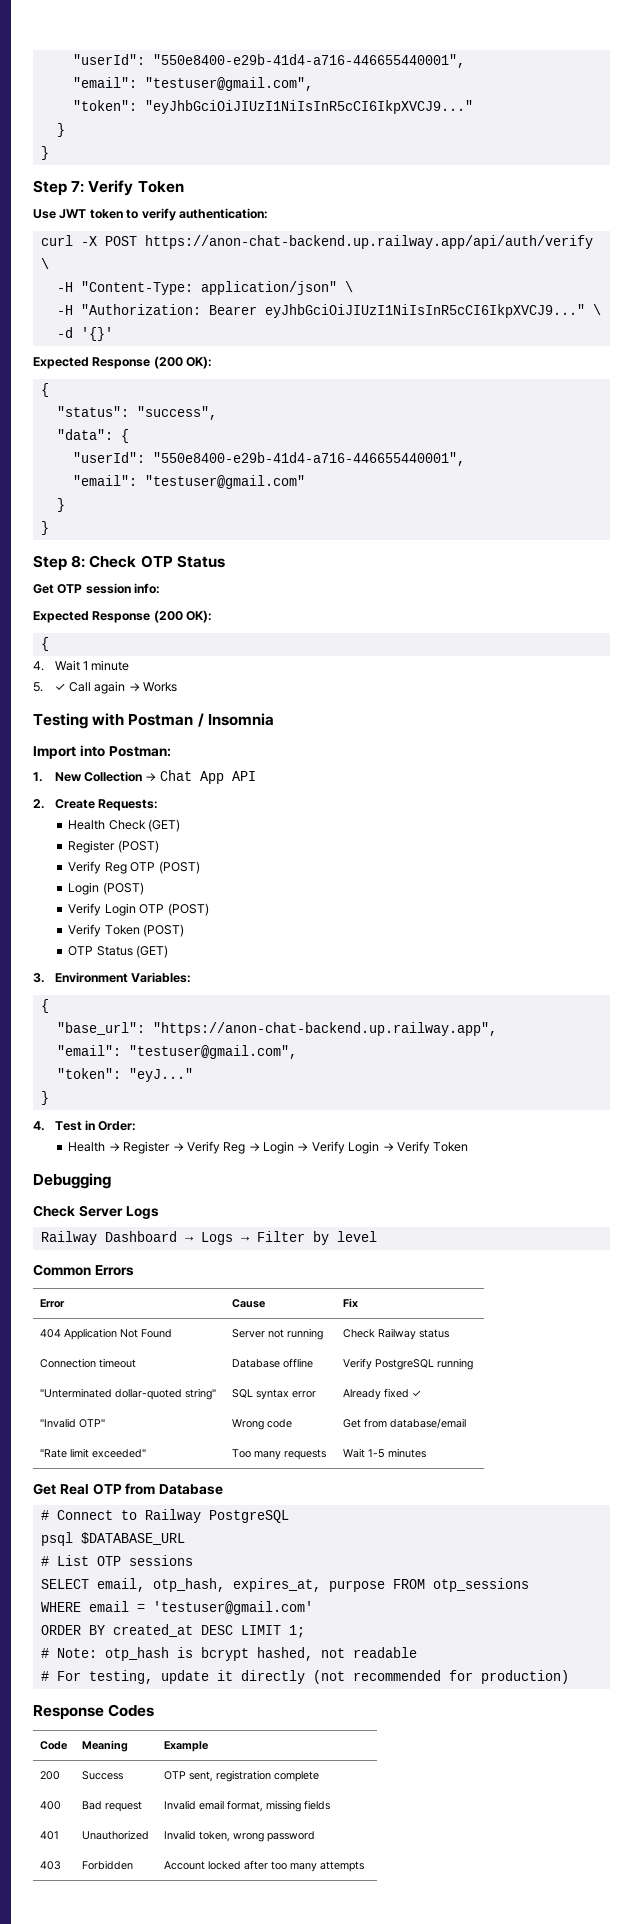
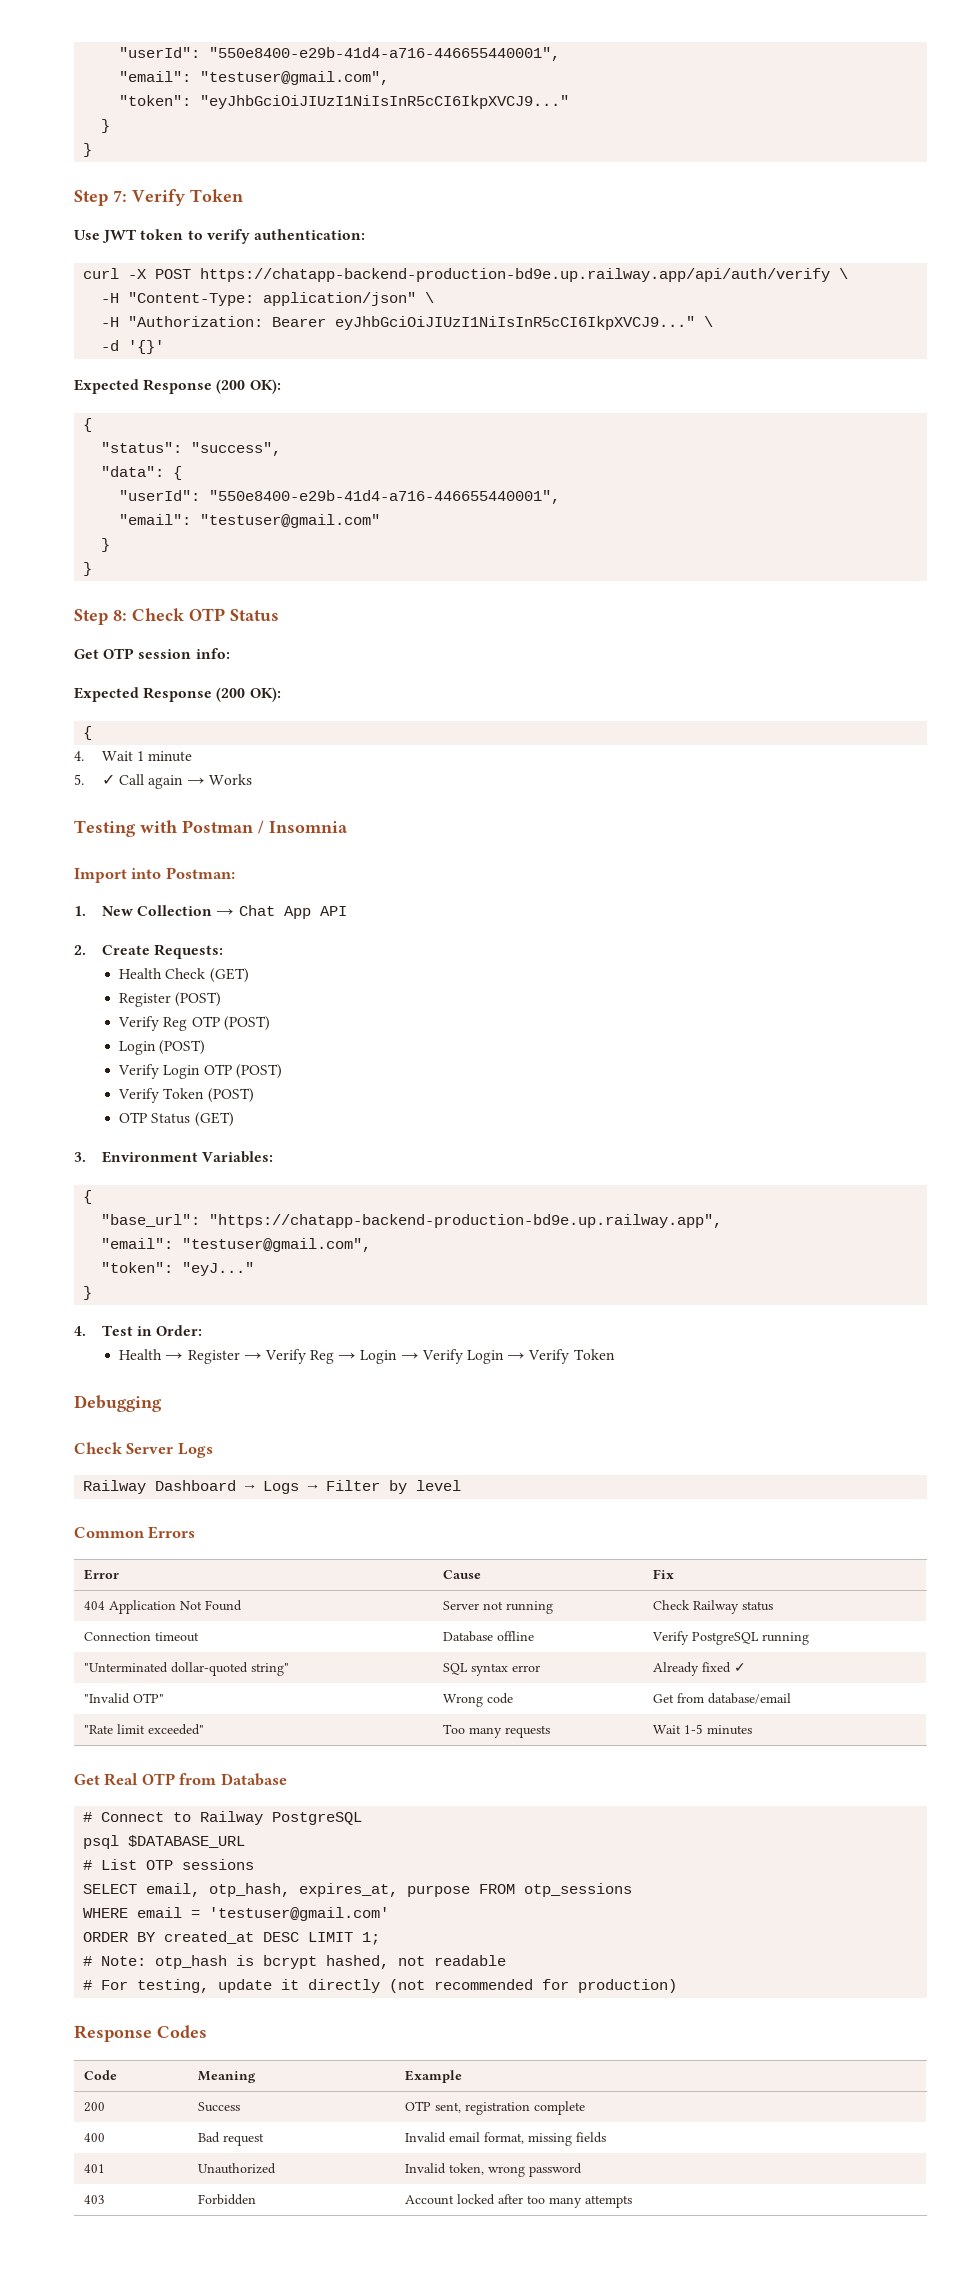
- curl -X POST https://anon-chat-backend.up.railway.app/api/auth/verify \
+ curl -X POST https://chatapp-backend-production-bd9e.up.railway.app/api/auth/verify \
- "base_url": "https://anon-chat-backend.up.railway.app",
+ "base_url": "https://chatapp-backend-production-bd9e.up.railway.app",

